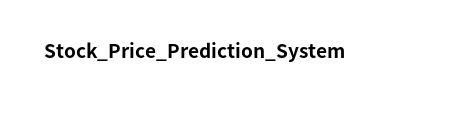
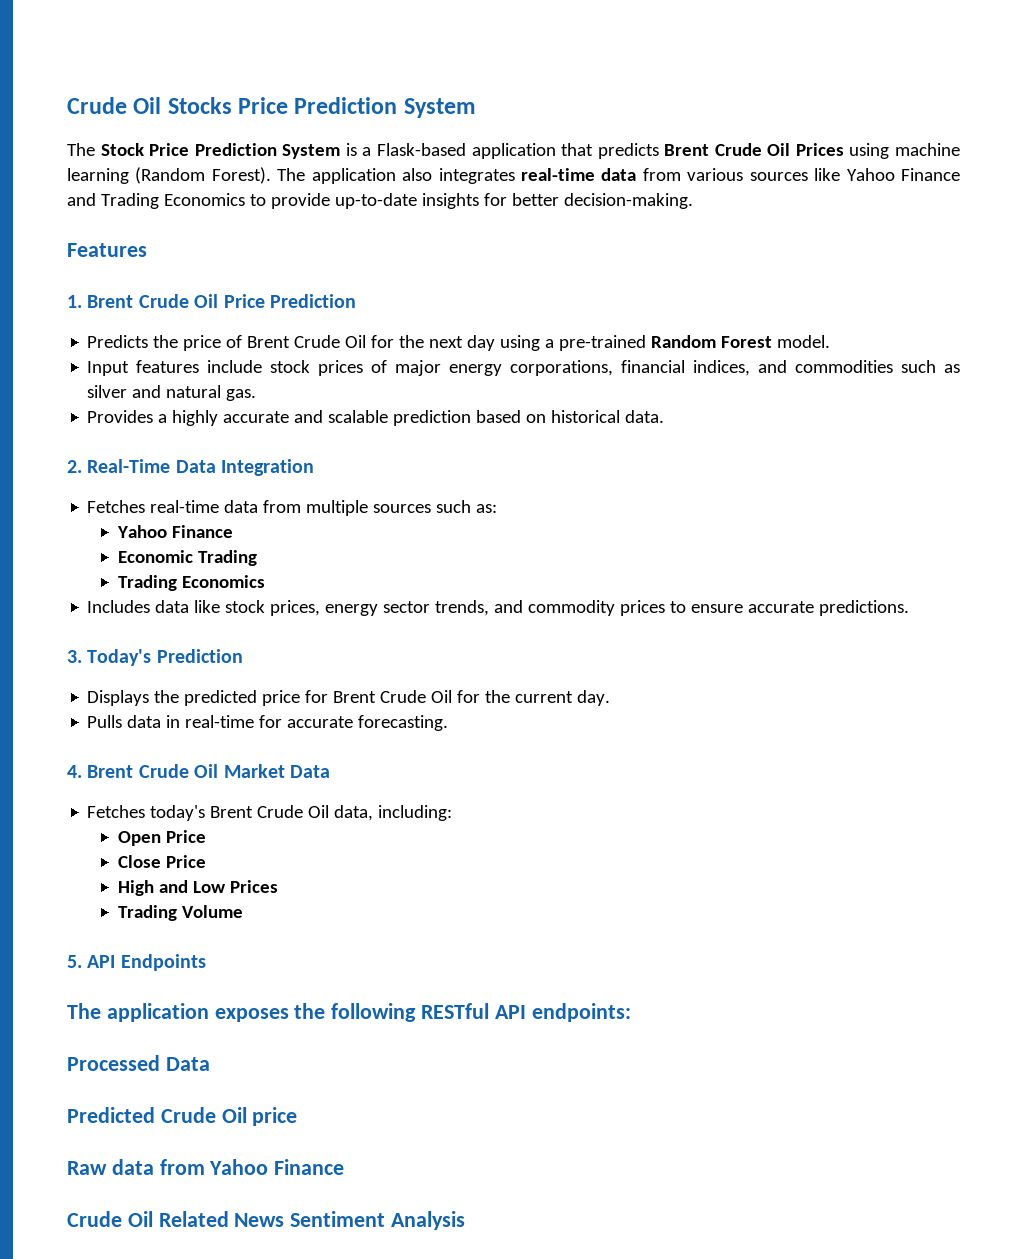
- Stock_Price_Prediction_System
+ Crude Oil Stocks Price Prediction System
+ The Stock Price Prediction System is a Flask-based application that predicts Brent Crude Oil Prices using machine learning (Random Forest). The application also integrates real-time data from various sources like Yahoo Finance and Trading Economics to provide up-to-date insights for better decision-making.
+ Features
+ 1. Brent Crude Oil Price Prediction
+ Predicts the price of Brent Crude Oil for the next day using a pre-trained Random Forest model.
+ Input features include stock prices of major energy corporations, financial indices, and commodities such as silver and natural gas.
+ Provides a highly accurate and scalable prediction based on historical data.
+ 2. Real-Time Data Integration
+ Fetches real-time data from multiple sources such as:
+ Yahoo Finance
+ Economic Trading
+ Trading Economics
+ Includes data like stock prices, energy sector trends, and commodity prices to ensure accurate predictions.
+ 3. Today's Prediction
+ Displays the predicted price for Brent Crude Oil for the current day.
+ Pulls data in real-time for accurate forecasting.
+ 4. Brent Crude Oil Market Data
+ Fetches today's Brent Crude Oil data, including:
+ Open Price
+ Close Price
+ High and Low Prices
+ Trading Volume
+ 5. API Endpoints
+ The application exposes the following RESTful API endpoints:
+ Processed Data
+ Predicted Crude Oil price
+ Raw data from Yahoo Finance
+ Crude Oil Related News Sentiment Analysis

